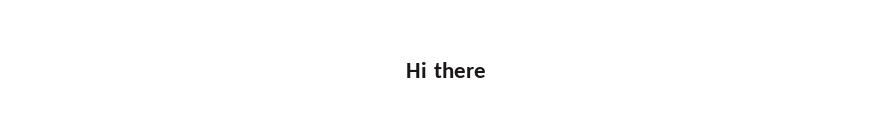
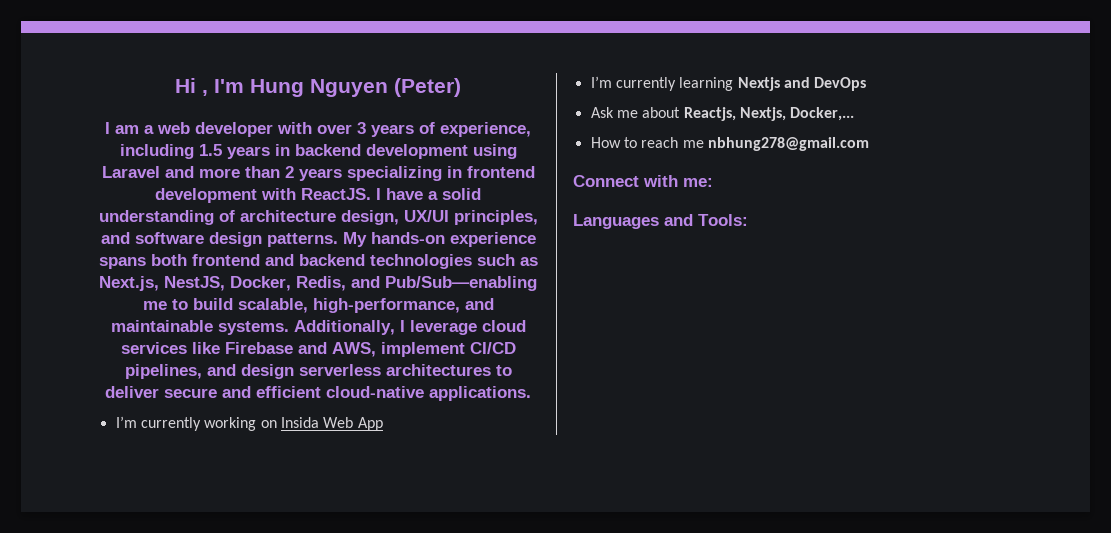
- Hi there
+ Hi , I'm Hung Nguyen (Peter)
+ I am a web developer with over 3 years of experience, including 1.5 years in backend development using Laravel and more than 2 years specializing in frontend development with ReactJS. I have a solid understanding of architecture design, UX/UI principles, and software design patterns. My hands-on experience spans both frontend and backend technologies such as Next.js, NestJS, Docker, Redis, and Pub/Sub—enabling me to build scalable, high-performance, and maintainable systems. Additionally, I leverage cloud services like Firebase and AWS, implement CI/CD pipelines, and design serverless architectures to deliver secure and efficient cloud-native applications.
+ I’m currently working on Insida Web App
+ I’m currently learning Nextjs and DevOps
+ Ask me about Reactjs, Nextjs, Docker,...
+ How to reach me nbhung278@gmail.com
+ Connect with me:
+ Languages and Tools:

